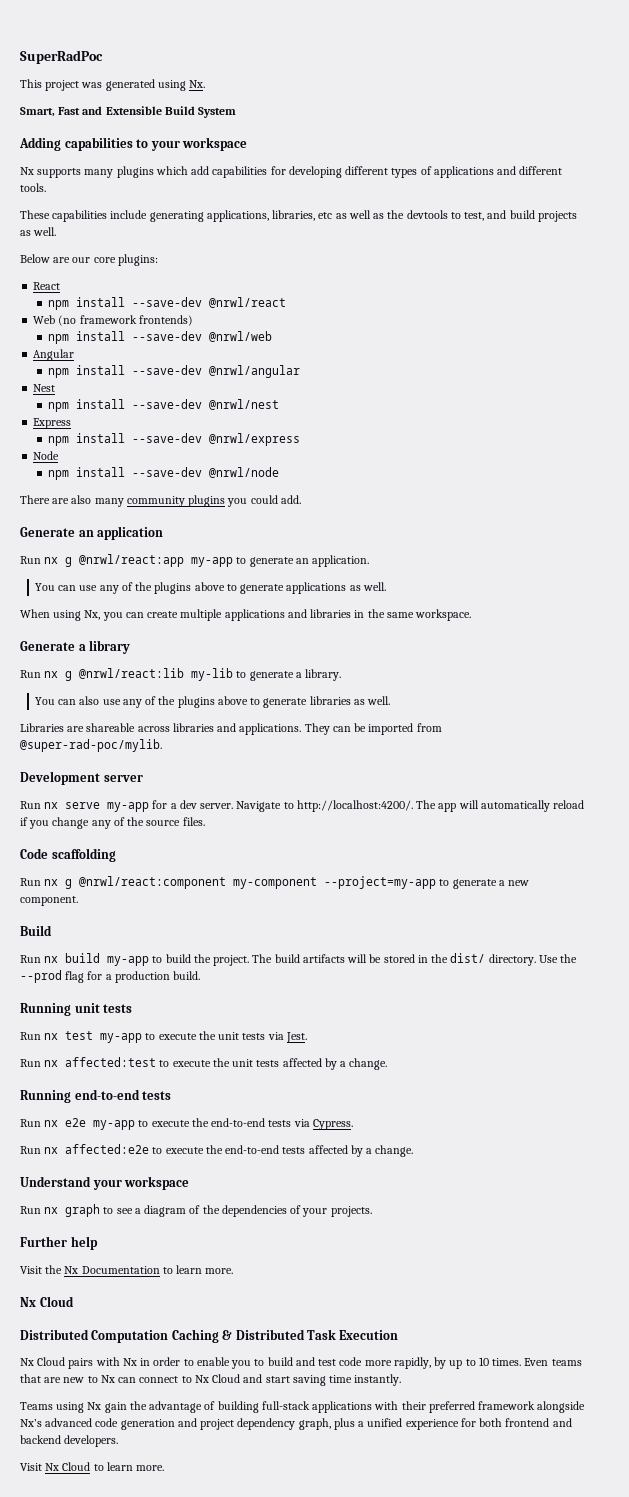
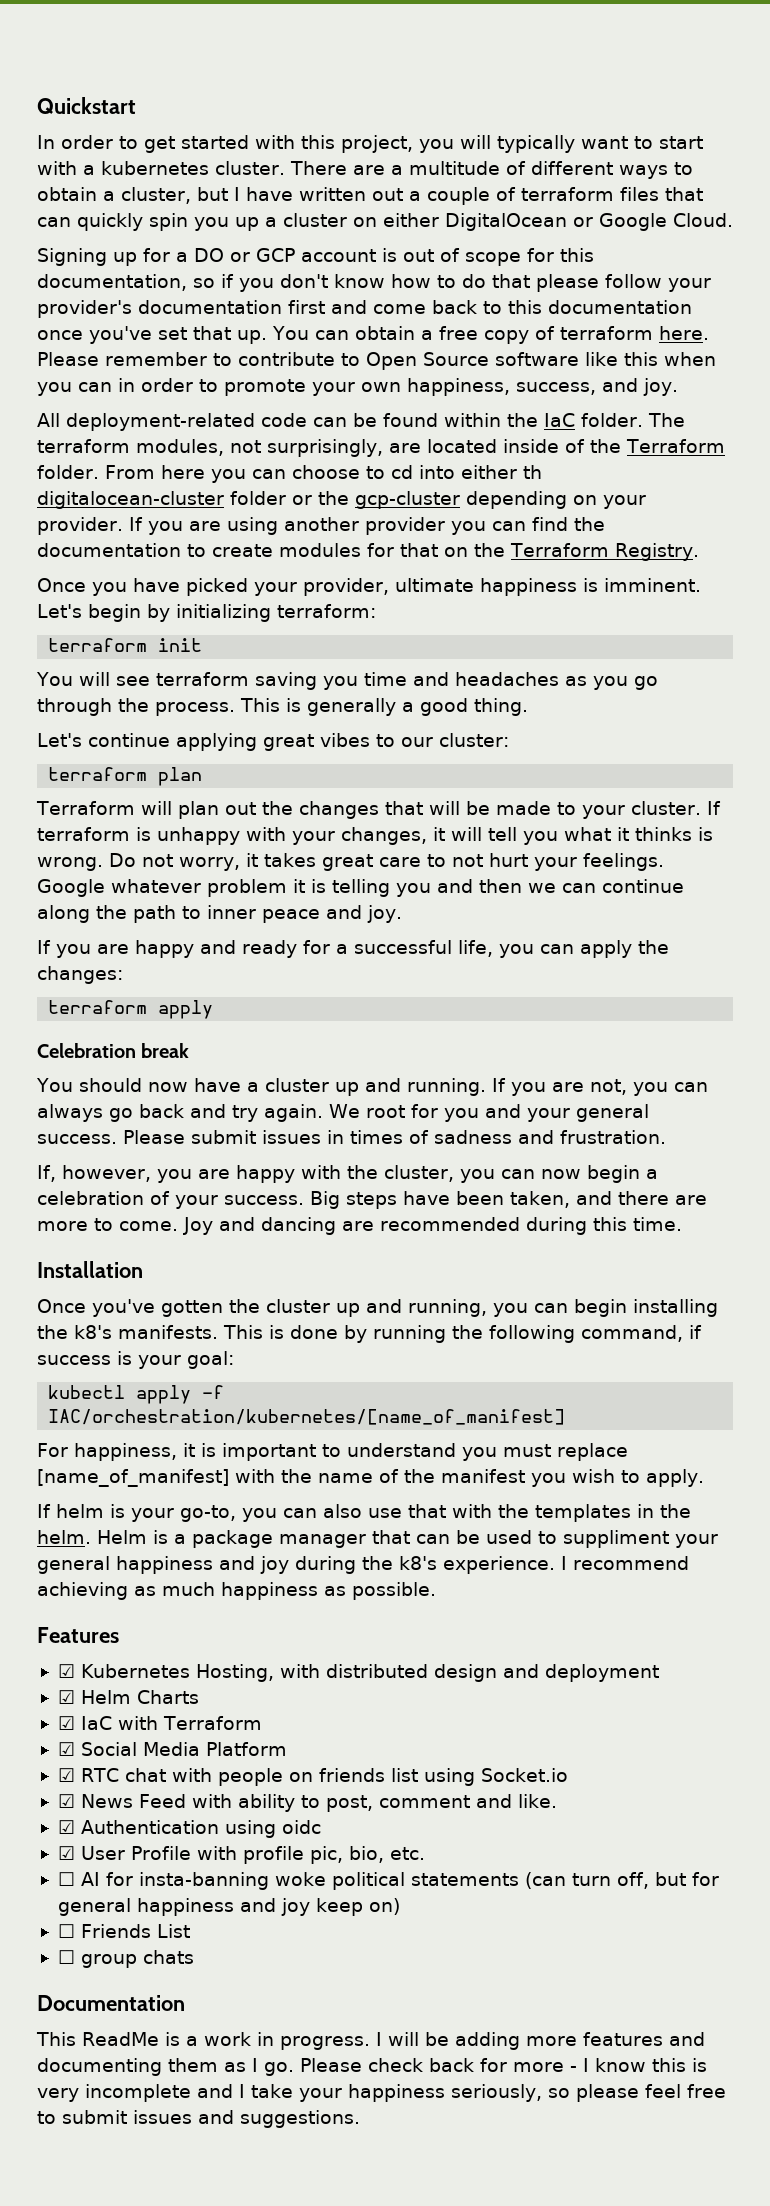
- SuperRadPoc
- This project was generated using Nx.
- Smart, Fast and Extensible Build System
- Adding capabilities to your workspace
- Nx supports many plugins which add capabilities for developing different types of applications and different tools.
- These capabilities include generating applications, libraries, etc as well as the devtools to test, and build projects as well.
- Below are our core plugins:
- React
- npm install --save-dev @nrwl/react
- Web (no framework frontends)
- npm install --save-dev @nrwl/web
- Angular
- npm install --save-dev @nrwl/angular
- Nest
- npm install --save-dev @nrwl/nest
- Express
- npm install --save-dev @nrwl/express
- Node
- npm install --save-dev @nrwl/node
- There are also many community plugins you could add.
- Generate an application
- Run nx g @nrwl/react:app my-app to generate an application.
- You can use any of the plugins above to generate applications as well.
- When using Nx, you can create multiple applications and libraries in the same workspace.
- Generate a library
- Run nx g @nrwl/react:lib my-lib to generate a library.
- You can also use any of the plugins above to generate libraries as well.
- Libraries are shareable across libraries and applications. They can be imported from @super-rad-poc/mylib.
- Development server
- Run nx serve my-app for a dev server. Navigate to http://localhost:4200/. The app will automatically reload if you change any of the source files.
- Code scaffolding
- Run nx g @nrwl/react:component my-component --project=my-app to generate a new component.
- Build
- Run nx build my-app to build the project. The build artifacts will be stored in the dist/ directory. Use the --prod flag for a production build.
- Running unit tests
- Run nx test my-app to execute the unit tests via Jest.
- Run nx affected:test to execute the unit tests affected by a change.
- Running end-to-end tests
- Run nx e2e my-app to execute the end-to-end tests via Cypress.
- Run nx affected:e2e to execute the end-to-end tests affected by a change.
- Understand your workspace
- Run nx graph to see a diagram of the dependencies of your projects.
- Further help
- Visit the Nx Documentation to learn more.
- Nx Cloud
- Distributed Computation Caching & Distributed Task Execution
- Nx Cloud pairs with Nx in order to enable you to build and test code more rapidly, by up to 10 times. Even teams that are new to Nx can connect to Nx Cloud and start saving time instantly.
- Teams using Nx gain the advantage of building full-stack applications with their preferred framework alongside Nx’s advanced code generation and project dependency graph, plus a unified experience for both frontend and backend developers.
- Visit Nx Cloud to learn more.
+ Quickstart
+ In order to get started with this project, you will typically want to start with a kubernetes cluster. There are a multitude of different ways to obtain a cluster, but I have written out a couple of terraform files that can quickly spin you up a cluster on either DigitalOcean or Google Cloud.
+ Signing up for a DO or GCP account is out of scope for this documentation, so if you don't know how to do that please follow your provider's documentation first and come back to this documentation once you've set that up. You can obtain a free copy of terraform here. Please remember to contribute to Open Source software like this when you can in order to promote your own happiness, success, and joy.
+ All deployment-related code can be found within the IaC folder. The terraform modules, not surprisingly, are located inside of the Terraform folder. From here you can choose to cd into either th digitalocean-cluster folder or the gcp-cluster depending on your provider. If you are using another provider you can find the documentation to create modules for that on the Terraform Registry.
+ Once you have picked your provider, ultimate happiness is imminent. Let's begin by initializing terraform:
+ terraform init
+ You will see terraform saving you time and headaches as you go through the process. This is generally a good thing.
+ Let's continue applying great vibes to our cluster:
+ terraform plan
+ Terraform will plan out the changes that will be made to your cluster. If terraform is unhappy with your changes, it will tell you what it thinks is wrong. Do not worry, it takes great care to not hurt your feelings. Google whatever problem it is telling you and then we can continue along the path to inner peace and joy.
+ If you are happy and ready for a successful life, you can apply the changes:
+ terraform apply
+ Celebration break
+ You should now have a cluster up and running. If you are not, you can always go back and try again. We root for you and your general success. Please submit issues in times of sadness and frustration.
+ If, however, you are happy with the cluster, you can now begin a celebration of your success. Big steps have been taken, and there are more to come. Joy and dancing are recommended during this time.
+ Installation
+ Once you've gotten the cluster up and running, you can begin installing the k8's manifests. This is done by running the following command, if success is your goal:
+ kubectl apply -f IAC/orchestration/kubernetes/[name_of_manifest]
+ For happiness, it is important to understand you must replace [name_of_manifest] with the name of the manifest you wish to apply.
+ If helm is your go-to, you can also use that with the templates in the helm. Helm is a package manager that can be used to suppliment your general happiness and joy during the k8's experience. I recommend achieving as much happiness as possible.
+ Features
+ ☑ Kubernetes Hosting, with distributed design and deployment
+ ☑ Helm Charts
+ ☑ IaC with Terraform
+ ☑ Social Media Platform
+ ☑ RTC chat with people on friends list using Socket.io
+ ☑ News Feed with ability to post, comment and like.
+ ☑ Authentication using oidc
+ ☑ User Profile with profile pic, bio, etc.
+ ☐ AI for insta-banning woke political statements (can turn off, but for general happiness and joy keep on)
+ ☐ Friends List
+ ☐ group chats
+ Documentation
+ This ReadMe is a work in progress. I will be adding more features and documenting them as I go. Please check back for more - I know this is very incomplete and I take your happiness seriously, so please feel free to submit issues and suggestions.

